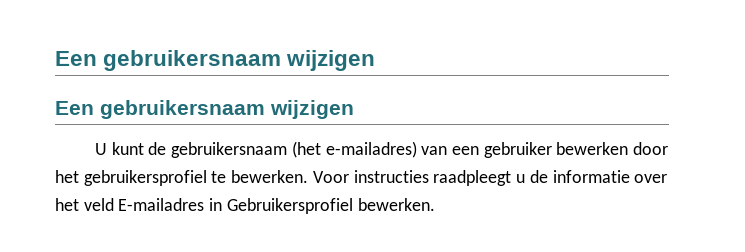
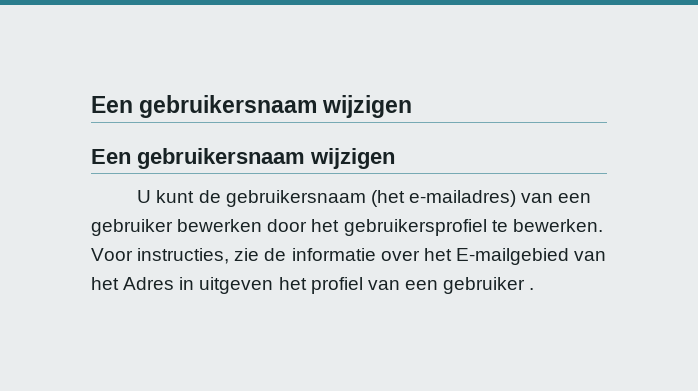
- Voor instructies raadpleegt u de informatie over het veld E-mailadres in Gebruikersprofiel bewerken.
+ Voor instructies, zie de informatie over het E-mailgebied van het Adres in uitgeven het profiel van een gebruiker .

